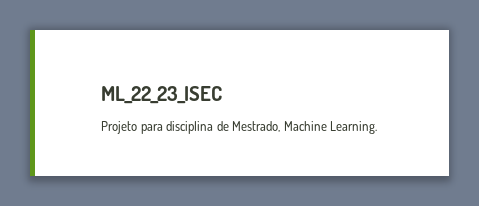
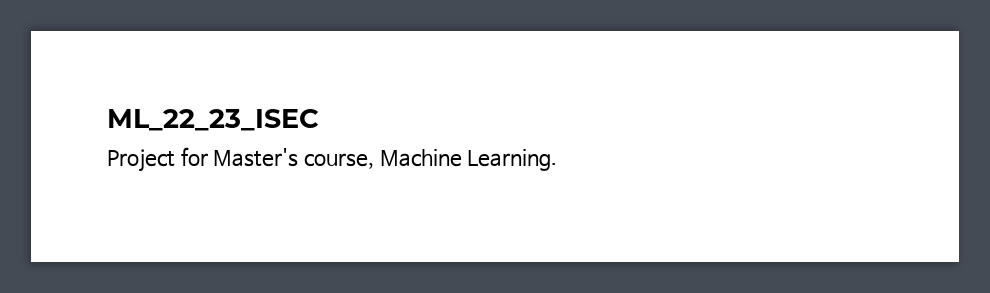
- Projeto para disciplina de Mestrado, Machine Learning.
+ Project for Master's course, Machine Learning.

